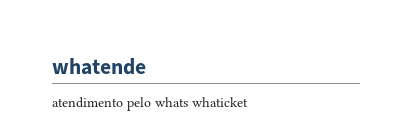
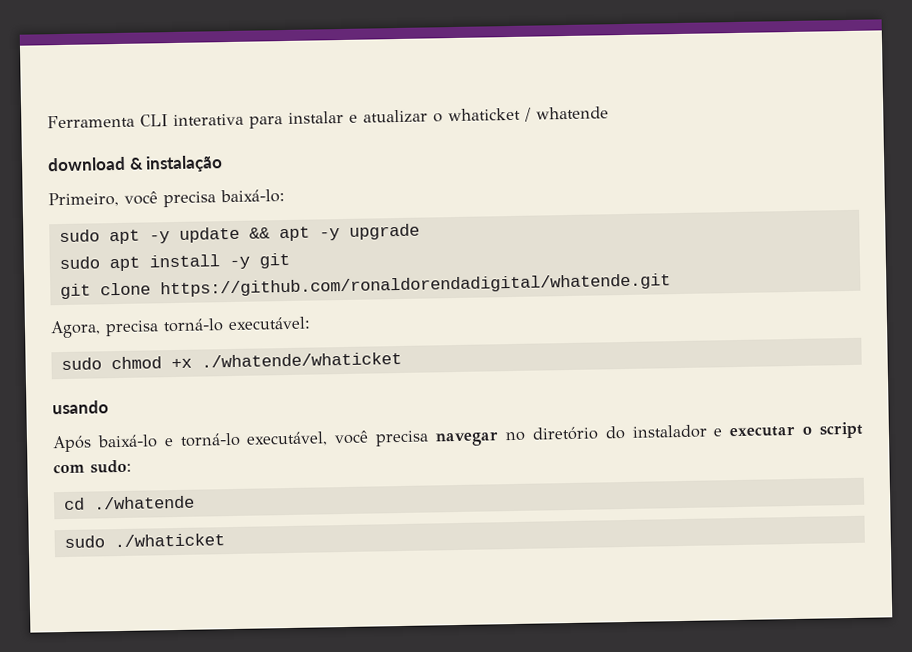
- whatende
- atendimento pelo whats whaticket
+ Ferramenta CLI interativa para instalar e atualizar o whaticket / whatende
+ download & instalação
+ Primeiro, você precisa baixá-lo:
+ sudo apt -y update && apt -y upgrade
+ sudo apt install -y git
+ git clone https://github.com/ronaldorendadigital/whatende.git
+ Agora, precisa torná-lo executável:
+ sudo chmod +x ./whatende/whaticket
+ usando
+ Após baixá-lo e torná-lo executável, você precisa navegar no diretório do instalador e executar o script com sudo:
+ cd ./whatende
+ sudo ./whaticket

